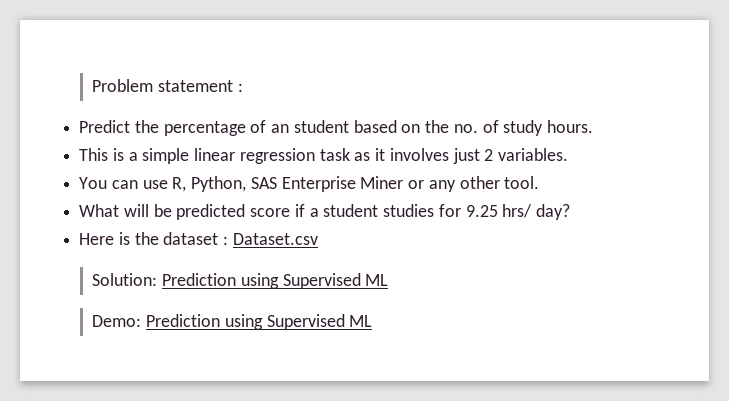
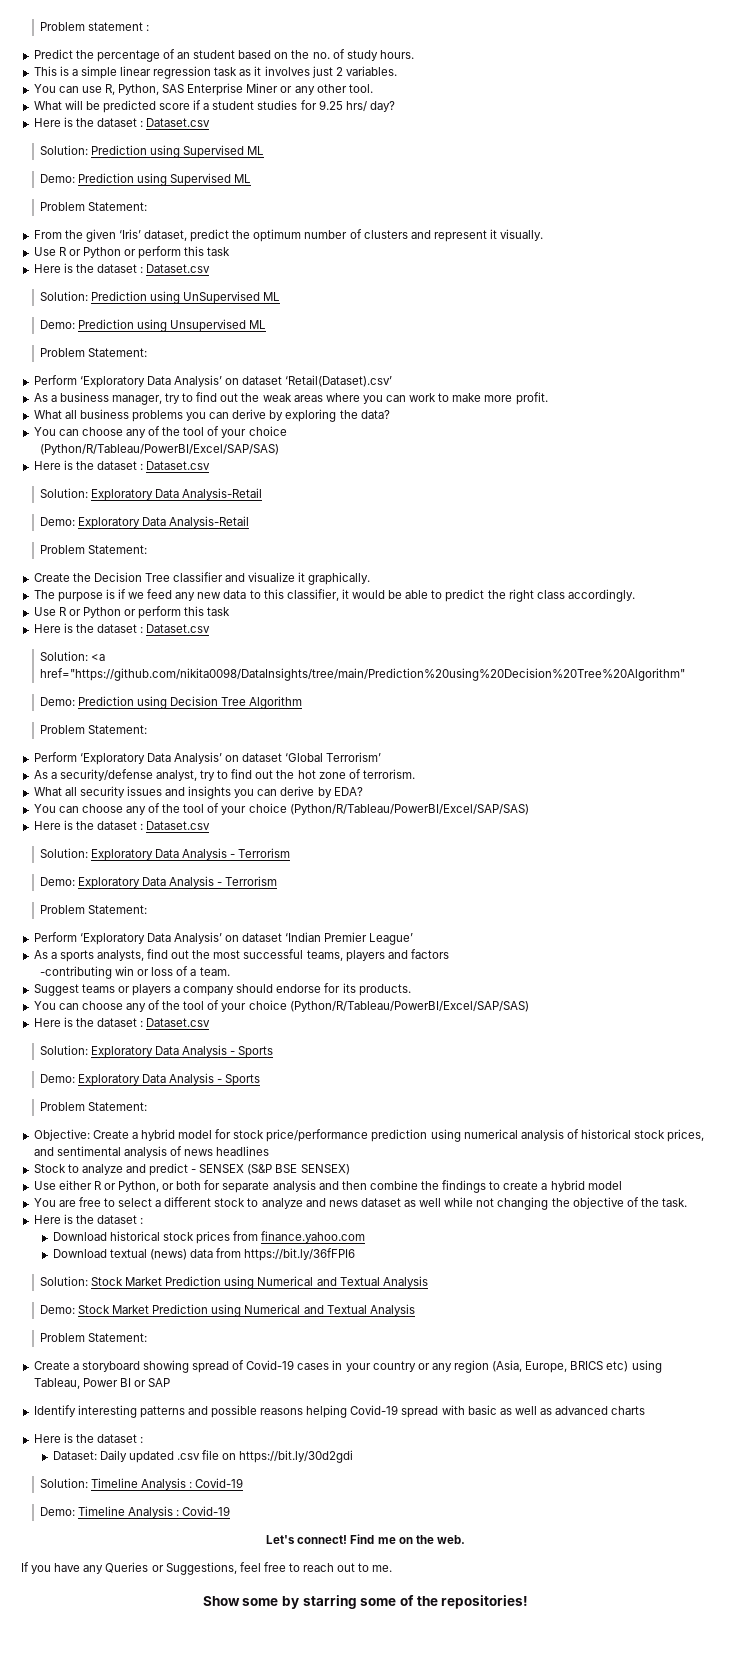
  Demo: Prediction using Supervised ML
+ Problem Statement:
+ From the given ‘Iris’ dataset, predict the optimum number of clusters and represent it visually.
+ Use R or Python or perform this task
+ Here is the dataset : Dataset.csv
+ Solution: Prediction using UnSupervised ML
+ Demo: Prediction using Unsupervised ML
+ Problem Statement:
+ Perform ‘Exploratory Data Analysis’ on dataset ‘Retail(Dataset).csv’
+ As a business manager, try to find out the weak areas where you can work to make more profit.
+ What all business problems you can derive by exploring the data?
+ You can choose any of the tool of your choice
+ (Python/R/Tableau/PowerBI/Excel/SAP/SAS)
+ Here is the dataset : Dataset.csv
+ Solution: Exploratory Data Analysis-Retail
+ Demo: Exploratory Data Analysis-Retail
+ Problem Statement:
+ Create the Decision Tree classifier and visualize it graphically.
+ The purpose is if we feed any new data to this classifier, it would be able to predict the right class accordingly.
+ Use R or Python or perform this task
+ Here is the dataset : Dataset.csv
+ Solution: <a href="https://github.com/nikita0098/DataInsights/tree/main/Prediction%20using%20Decision%20Tree%20Algorithm"
+ Demo: Prediction using Decision Tree Algorithm
+ Problem Statement:
+ Perform ‘Exploratory Data Analysis’ on dataset ‘Global Terrorism’
+ As a security/defense analyst, try to find out the hot zone of terrorism.
+ What all security issues and insights you can derive by EDA?
+ You can choose any of the tool of your choice (Python/R/Tableau/PowerBI/Excel/SAP/SAS)
+ Here is the dataset : Dataset.csv
+ Solution: Exploratory Data Analysis - Terrorism
+ Demo: Exploratory Data Analysis - Terrorism
+ Problem Statement:
+ Perform ‘Exploratory Data Analysis’ on dataset ‘Indian Premier League’
+ As a sports analysts, find out the most successful teams, players and factors
+ -contributing win or loss of a team.
+ Suggest teams or players a company should endorse for its products.
+ You can choose any of the tool of your choice (Python/R/Tableau/PowerBI/Excel/SAP/SAS)
+ Here is the dataset : Dataset.csv
+ Solution: Exploratory Data Analysis - Sports
+ Demo: Exploratory Data Analysis - Sports
+ Problem Statement:
+ Objective: Create a hybrid model for stock price/performance prediction using numerical analysis of historical stock prices, and sentimental analysis of news headlines
+ Stock to analyze and predict - SENSEX (S&P BSE SENSEX)
+ Use either R or Python, or both for separate analysis and then combine the findings to create a hybrid model
+ You are free to select a different stock to analyze and news dataset as well while not changing the objective of the task.
+ Here is the dataset :
+ Download historical stock prices from finance.yahoo.com
+ Download textual (news) data from https://bit.ly/36fFPI6
+ Solution: Stock Market Prediction using Numerical and Textual Analysis
+ Demo: Stock Market Prediction using Numerical and Textual Analysis
+ Problem Statement:
+ Create a storyboard showing spread of Covid-19 cases in your country or any region (Asia, Europe, BRICS etc) using Tableau, Power BI or SAP
+ Identify interesting patterns and possible reasons helping Covid-19 spread with basic as well as advanced charts
+ Here is the dataset :
+ Dataset: Daily updated .csv file on https://bit.ly/30d2gdi
+ Solution: Timeline Analysis : Covid-19
+ Demo: Timeline Analysis : Covid-19
+ Let's connect! Find me on the web.
+ If you have any Queries or Suggestions, feel free to reach out to me.
+ Show some by starring some of the repositories!

